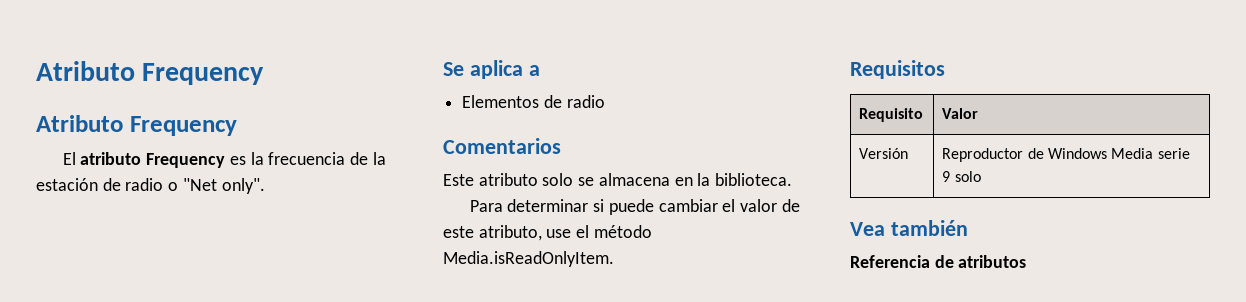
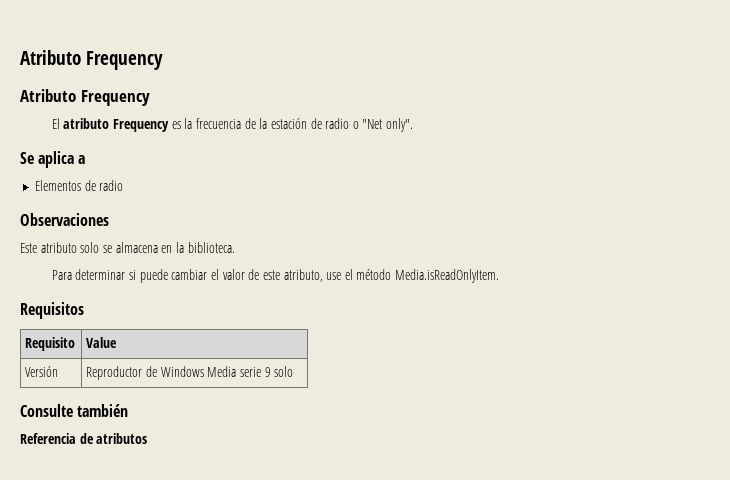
- Comentarios
+ Observaciones
- Requisito | Valor
+ Requisito | Value
- Vea también
+ Consulte también

